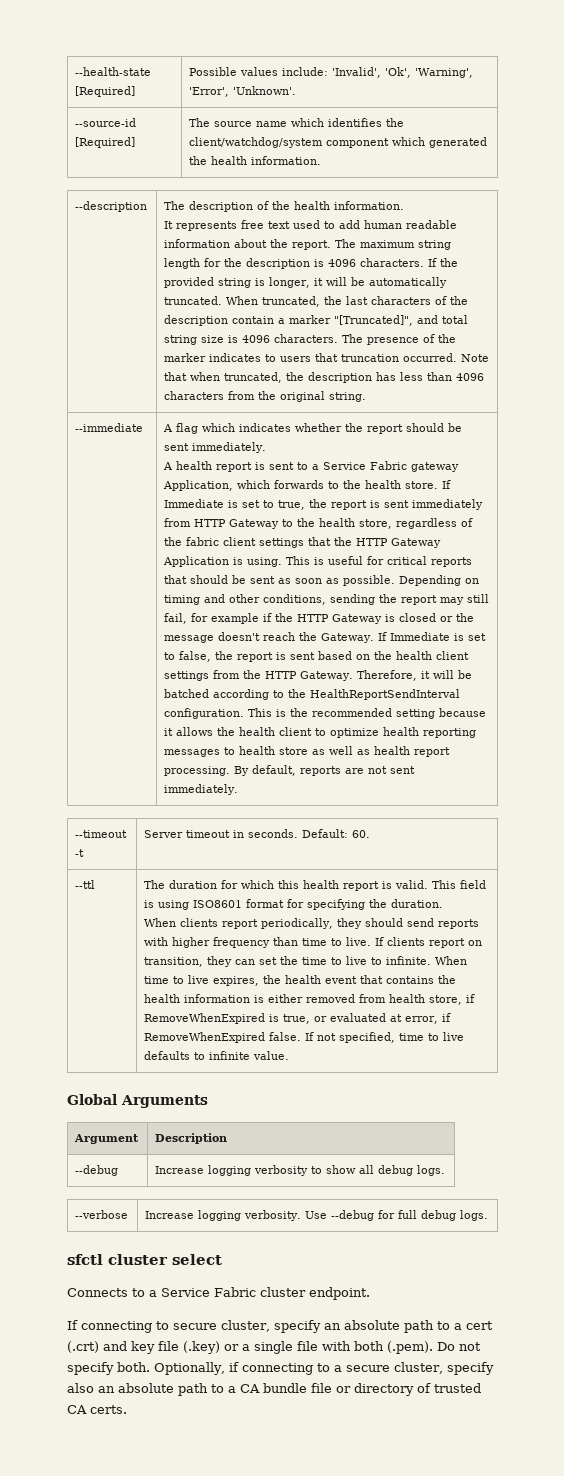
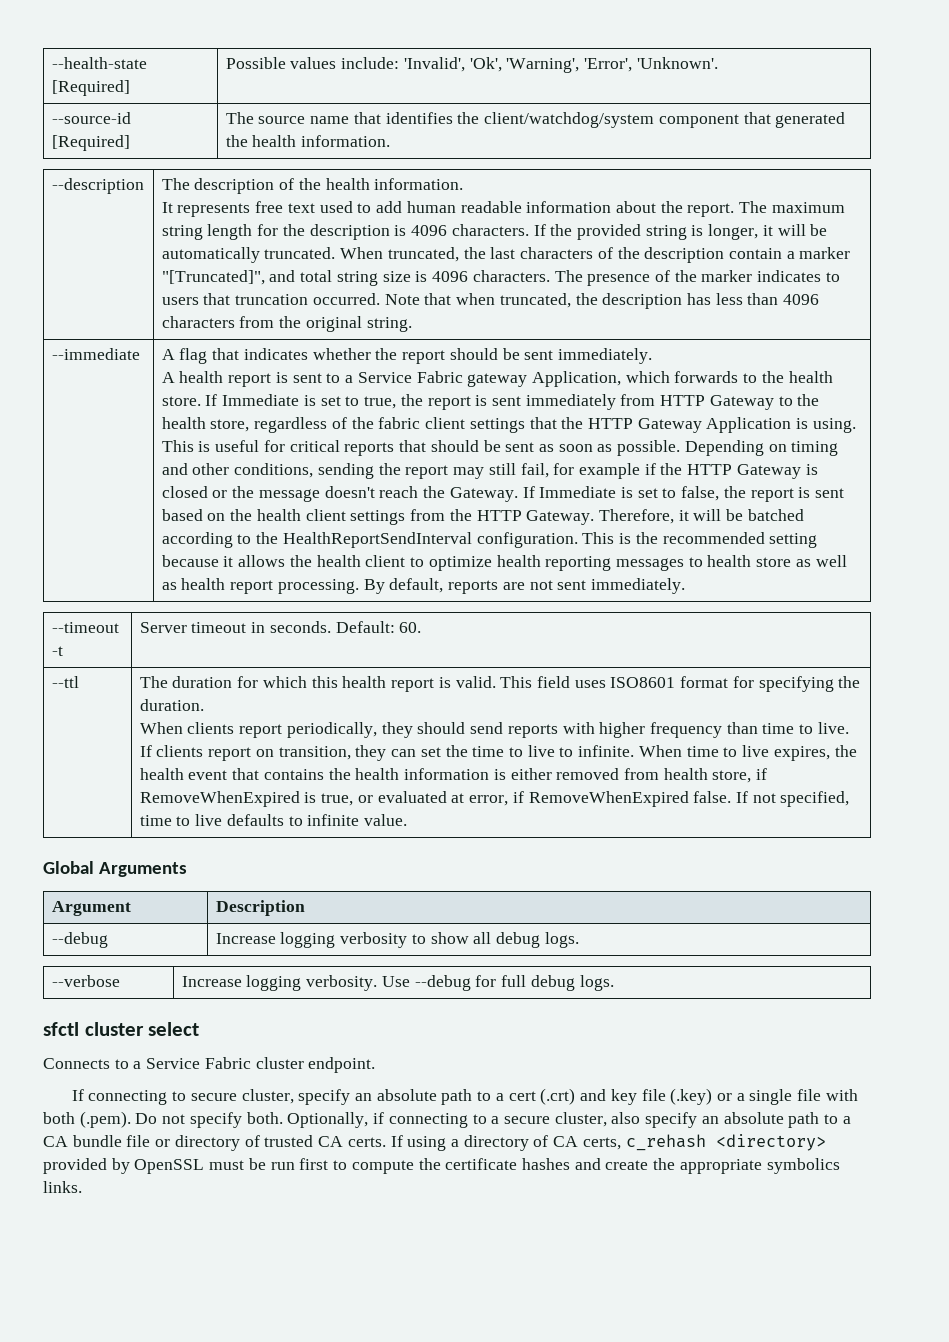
- --source-id [Required] | The source name which identifies the client/watchdog/system component which generated the health information.
+ --source-id [Required] | The source name that identifies the client/watchdog/system component that generated the health information.
- A flag which indicates whether the report should be sent immediately.
+ A flag that indicates whether the report should be sent immediately.
- This field is using ISO8601 format for specifying the duration.
+ This field uses ISO8601 format for specifying the duration.
- Optionally, if connecting to a secure cluster, specify also an absolute path to a CA bundle file or directory of trusted CA certs.
+ Optionally, if connecting to a secure cluster, also specify an absolute path to a CA bundle file or directory of trusted CA certs.
+ If using a directory of CA certs, c_rehash <directory> provided by OpenSSL must be run first to compute the certificate hashes and create the appropriate symbolics links.

